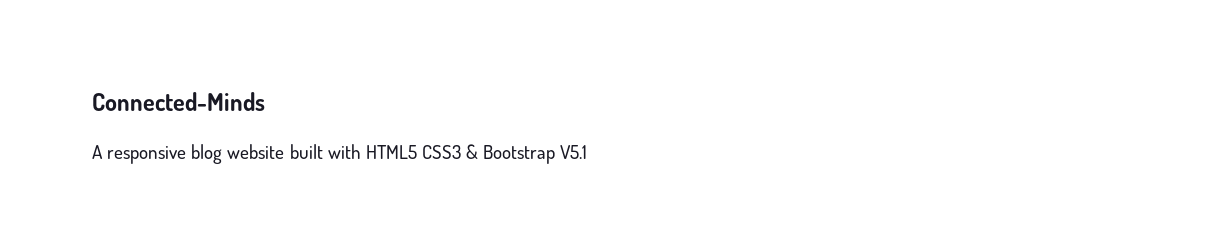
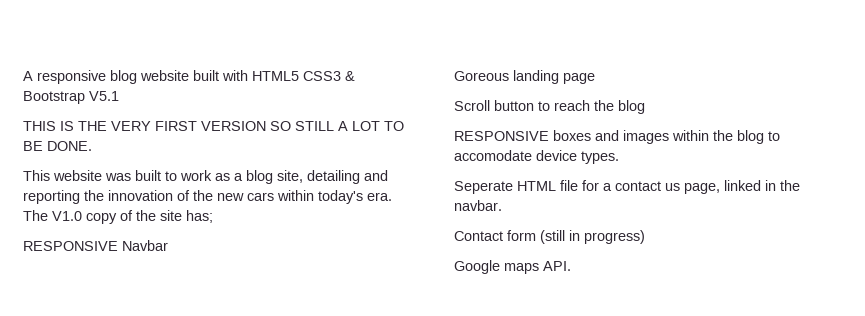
- Connected-Minds
+ THIS IS THE VERY FIRST VERSION SO STILL A LOT TO BE DONE.
+ This website was built to work as a blog site, detailing and reporting the innovation of the new cars within today's era. The V1.0 copy of the site has;
+ RESPONSIVE Navbar
+ Goreous landing page
+ Scroll button to reach the blog
+ RESPONSIVE boxes and images within the blog to accomodate device types.
+ Seperate HTML file for a contact us page, linked in the navbar.
+ Contact form (still in progress)
+ Google maps API.

